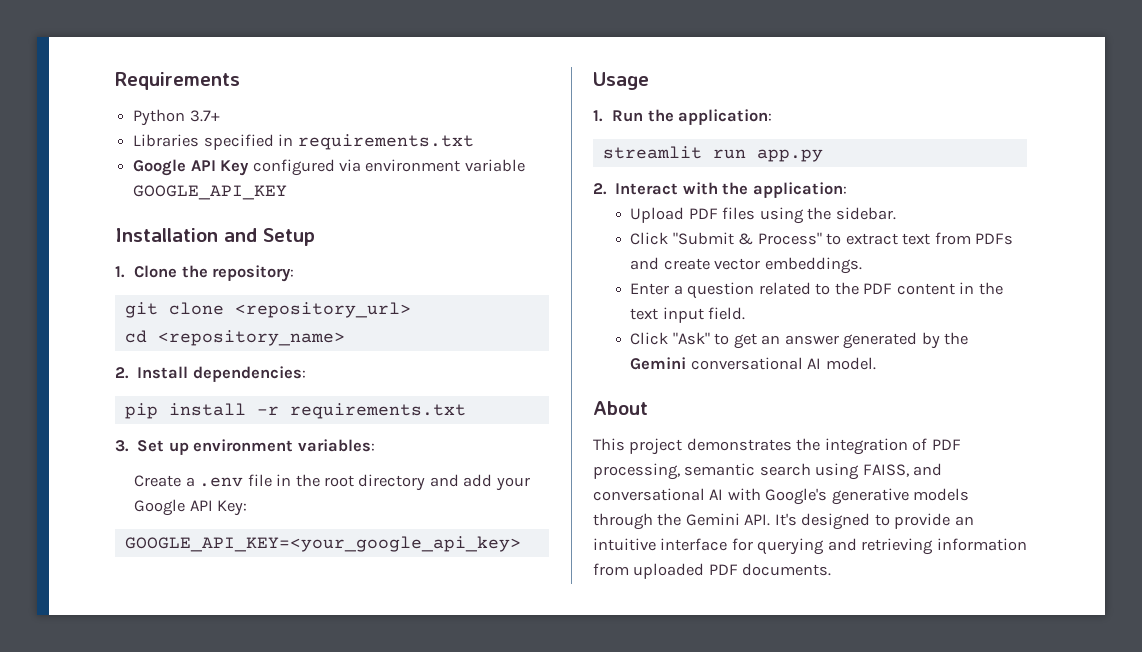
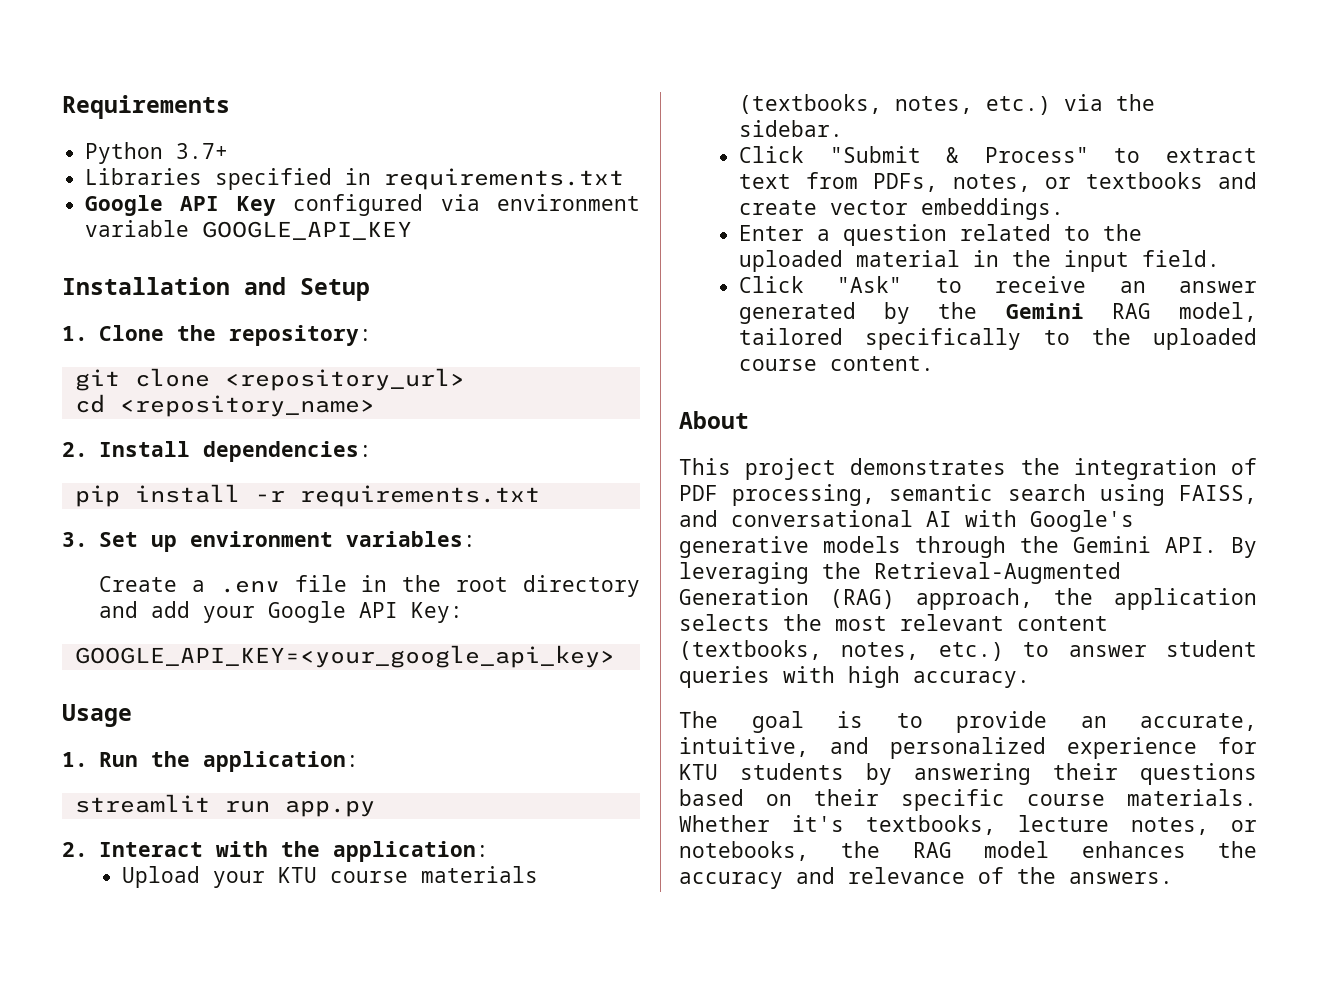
- Upload PDF files using the sidebar.
+ Upload your KTU course materials (textbooks, notes, etc.) via the sidebar.
- Click "Submit & Process" to extract text from PDFs and create vector embeddings.
+ Click "Submit & Process" to extract text from PDFs, notes, or textbooks and create vector embeddings.
- Enter a question related to the PDF content in the text input field.
+ Enter a question related to the uploaded material in the input field.
- Click "Ask" to get an answer generated by the Gemini conversational AI model.
+ Click "Ask" to receive an answer generated by the Gemini RAG model, tailored specifically to the uploaded course content.
- This project demonstrates the integration of PDF processing, semantic search using FAISS, and conversational AI with Google's generative models through the Gemini API. It's designed to provide an intuitive interface for querying and retrieving information from uploaded PDF documents.
+ This project demonstrates the integration of PDF processing, semantic search using FAISS, and conversational AI with Google's generative models through the Gemini API. By leveraging the Retrieval-Augmented Generation (RAG) approach, the application selects the most relevant content (textbooks, notes, etc.) to answer student queries with high accuracy.
+ The goal is to provide an accurate, intuitive, and personalized experience for KTU students by answering their questions based on their specific course materials. Whether it's textbooks, lecture notes, or notebooks, the RAG model enhances the accuracy and relevance of the answers.

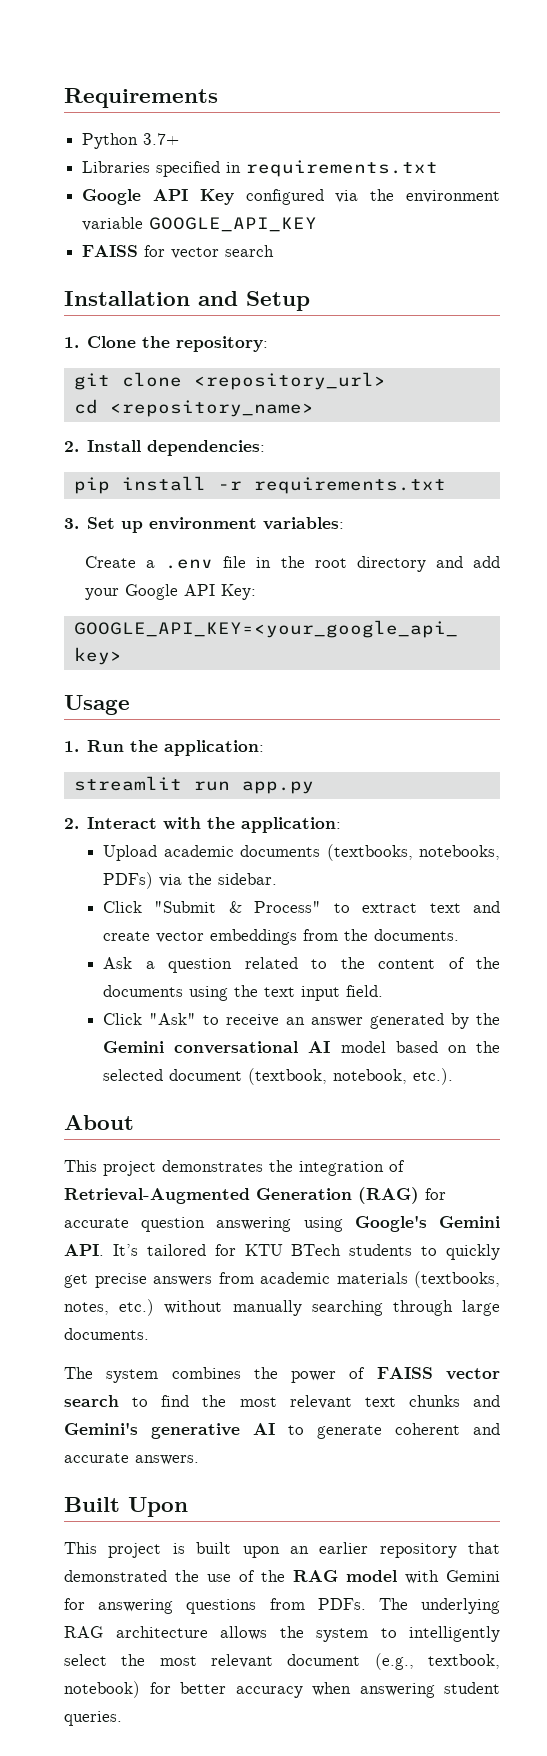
- Google API Key configured via environment variable GOOGLE_API_KEY
+ Google API Key configured via the environment variable GOOGLE_API_KEY
+ FAISS for vector search
- Upload your KTU course materials (textbooks, notes, etc.) via the sidebar.
+ Upload academic documents (textbooks, notebooks, PDFs) via the sidebar.
- Click "Submit & Process" to extract text from PDFs, notes, or textbooks and create vector embeddings.
- Enter a question related to the uploaded material in the input field.
+ Click "Submit & Process" to extract text and create vector embeddings from the documents.
+ Ask a question related to the content of the documents using the text input field.
- Click "Ask" to receive an answer generated by the Gemini RAG model, tailored specifically to the uploaded course content.
+ Click "Ask" to receive an answer generated by the Gemini conversational AI model based on the selected document (textbook, notebook, etc.).
- This project demonstrates the integration of PDF processing, semantic search using FAISS, and conversational AI with Google's generative models through the Gemini API. By leveraging the Retrieval-Augmented Generation (RAG) approach, the application selects the most relevant content (textbooks, notes, etc.) to answer student queries with high accuracy.
- The goal is to provide an accurate, intuitive, and personalized experience for KTU students by answering their questions based on their specific course materials. Whether it's textbooks, lecture notes, or notebooks, the RAG model enhances the accuracy and relevance of the answers.
+ This project demonstrates the integration of Retrieval-Augmented Generation (RAG) for accurate question answering using Google's Gemini API. It’s tailored for KTU BTech students to quickly get precise answers from academic materials (textbooks, notes, etc.) without manually searching through large documents.
+ The system combines the power of FAISS vector search to find the most relevant text chunks and Gemini's generative AI to generate coherent and accurate answers.
+ Built Upon
+ This project is built upon an earlier repository that demonstrated the use of the RAG model with Gemini for answering questions from PDFs. The underlying RAG architecture allows the system to intelligently select the most relevant document (e.g., textbook, notebook) for better accuracy when answering student queries.

